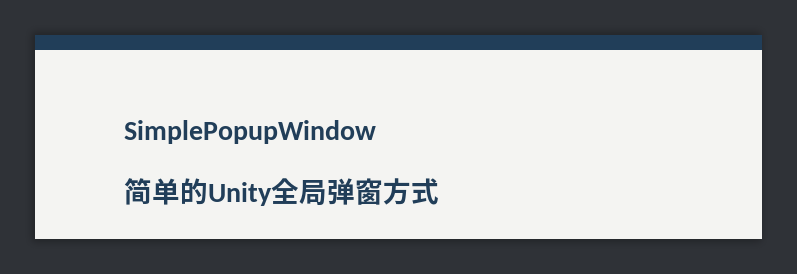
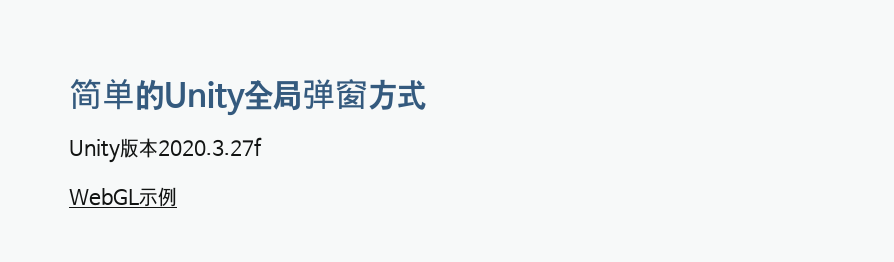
- SimplePopupWindow
+ Unity版本2020.3.27f
+ WebGL示例

